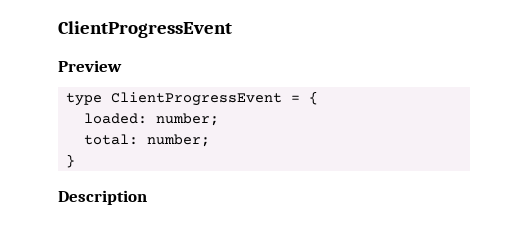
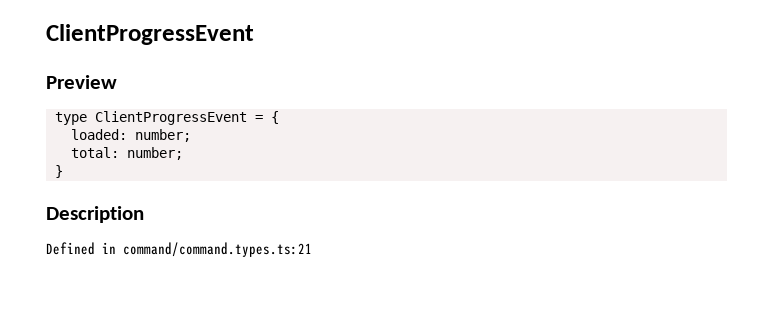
+ Defined in command/command.types.ts:21

